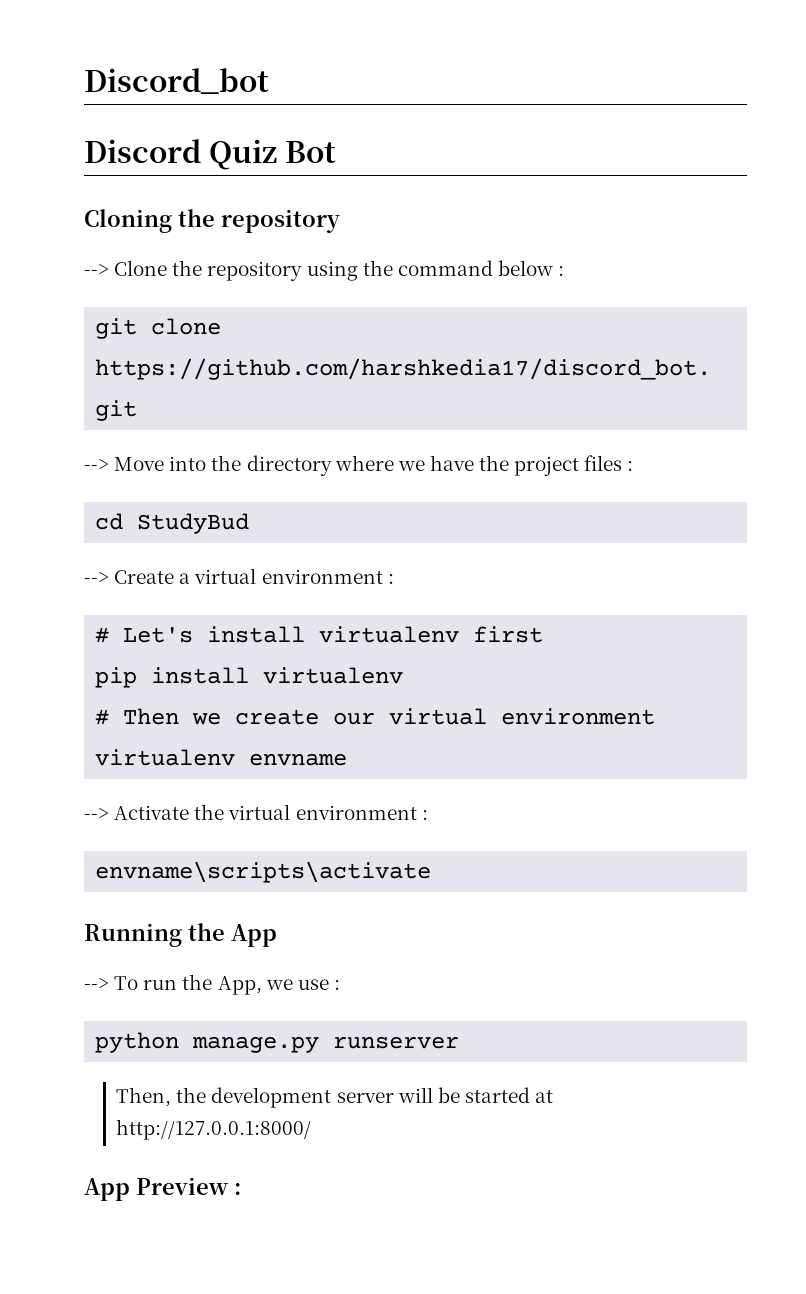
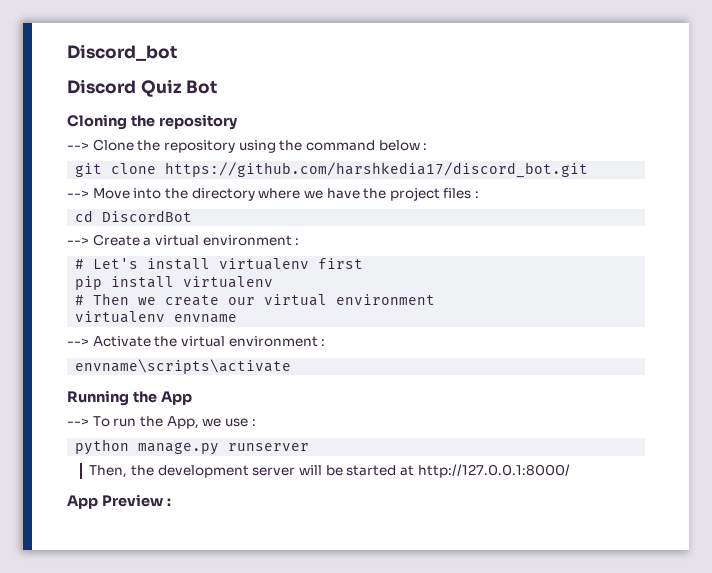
- cd StudyBud
+ cd DiscordBot

